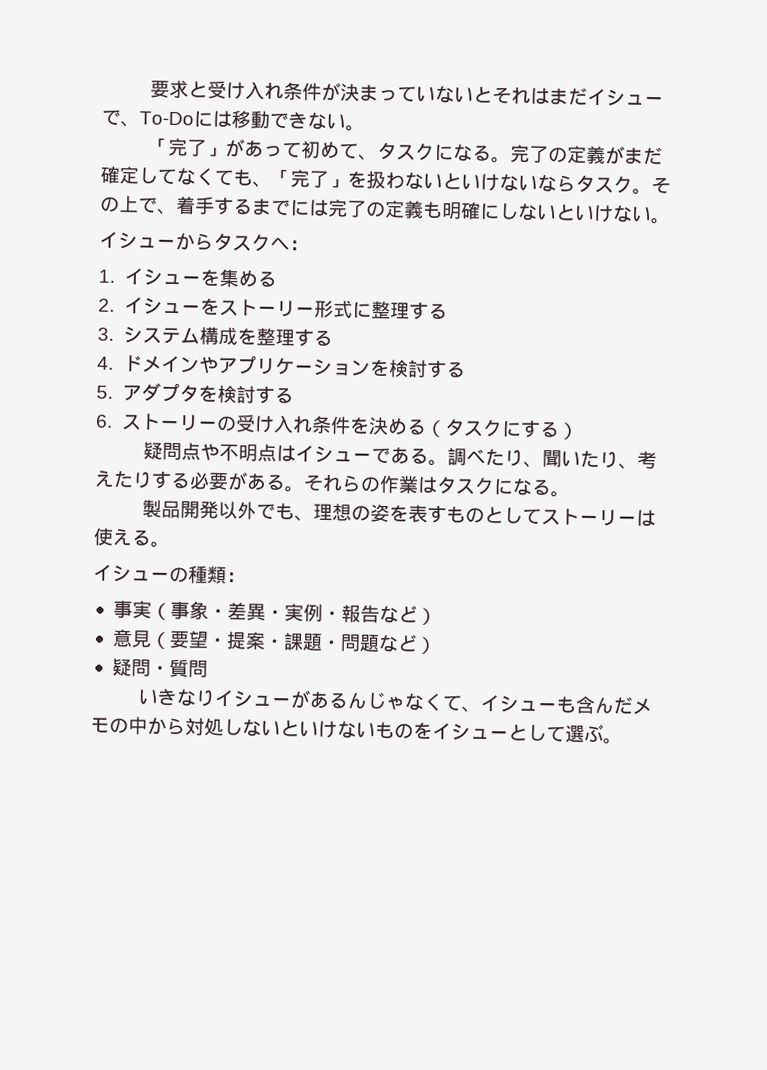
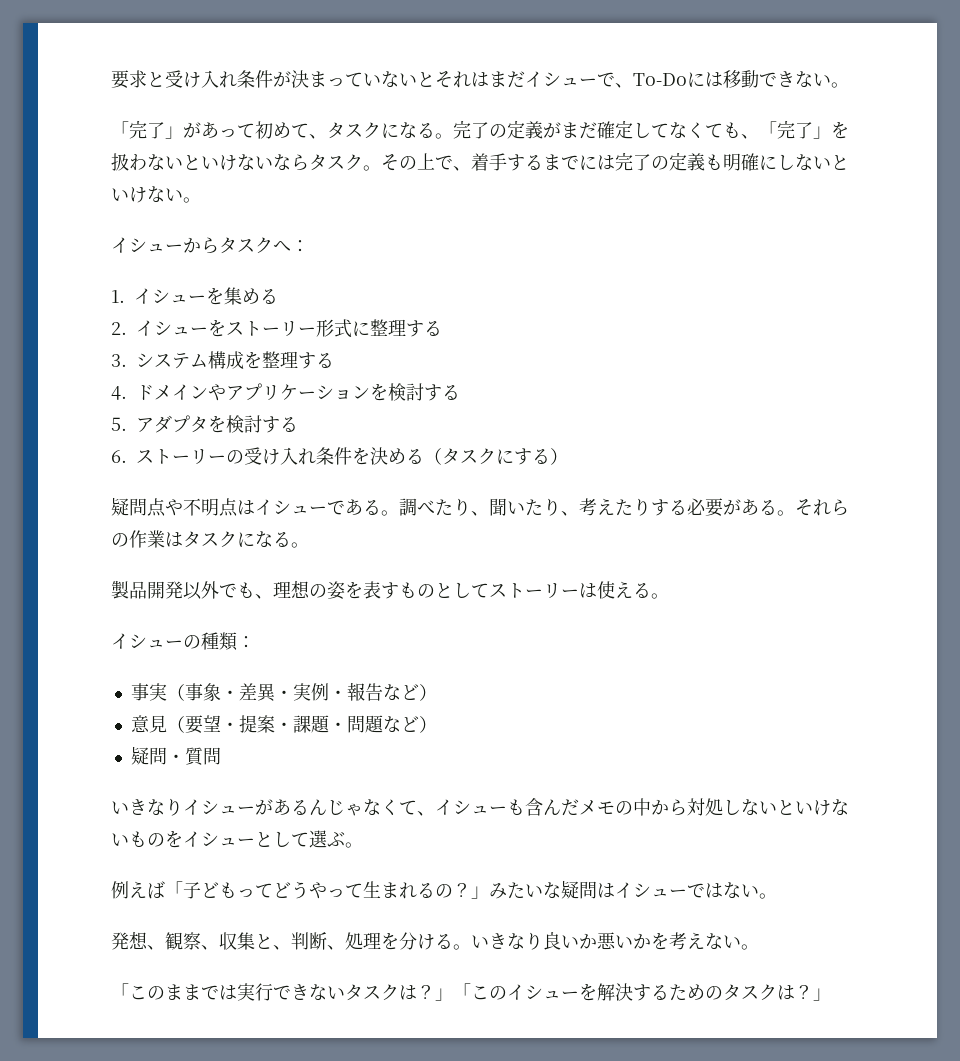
+ 例えば「子どもってどうやって生まれるの？」みたいな疑問はイシューではない。
+ 発想、観察、収集と、判断、処理を分ける。いきなり良いか悪いかを考えない。
+ 「このままでは実行できないタスクは？」「このイシューを解決するためのタスクは？」

